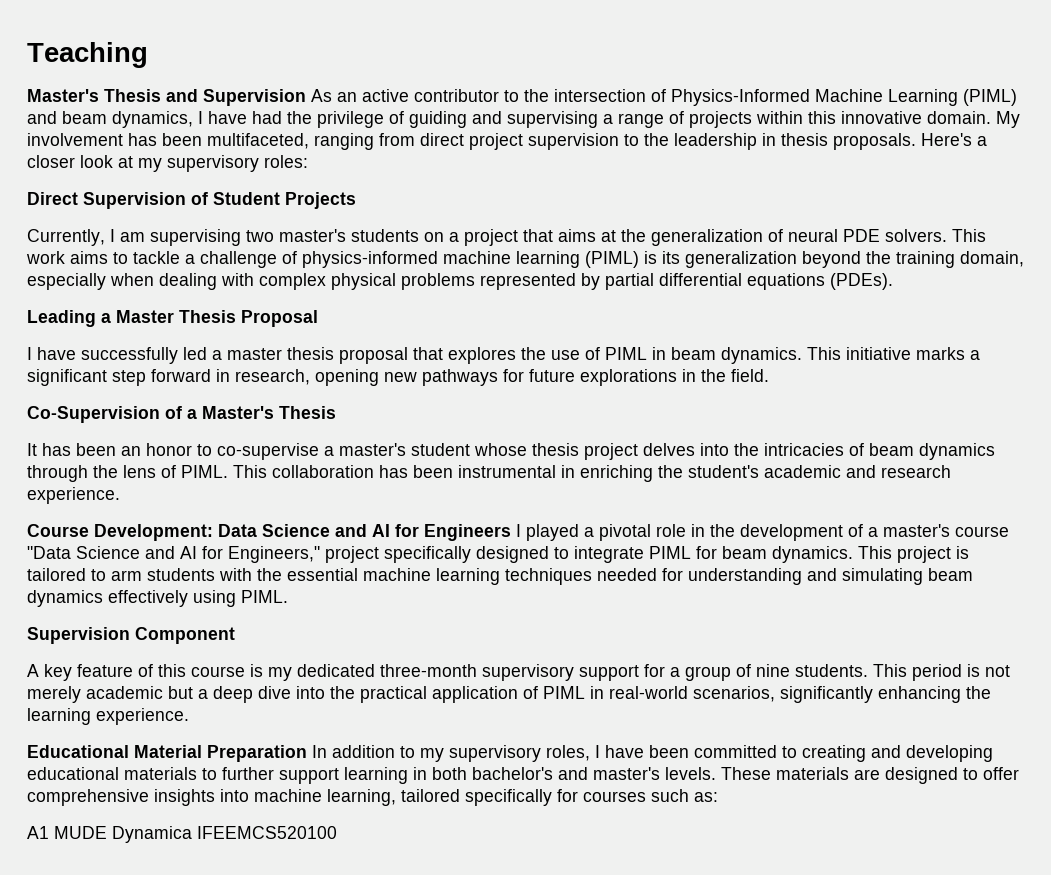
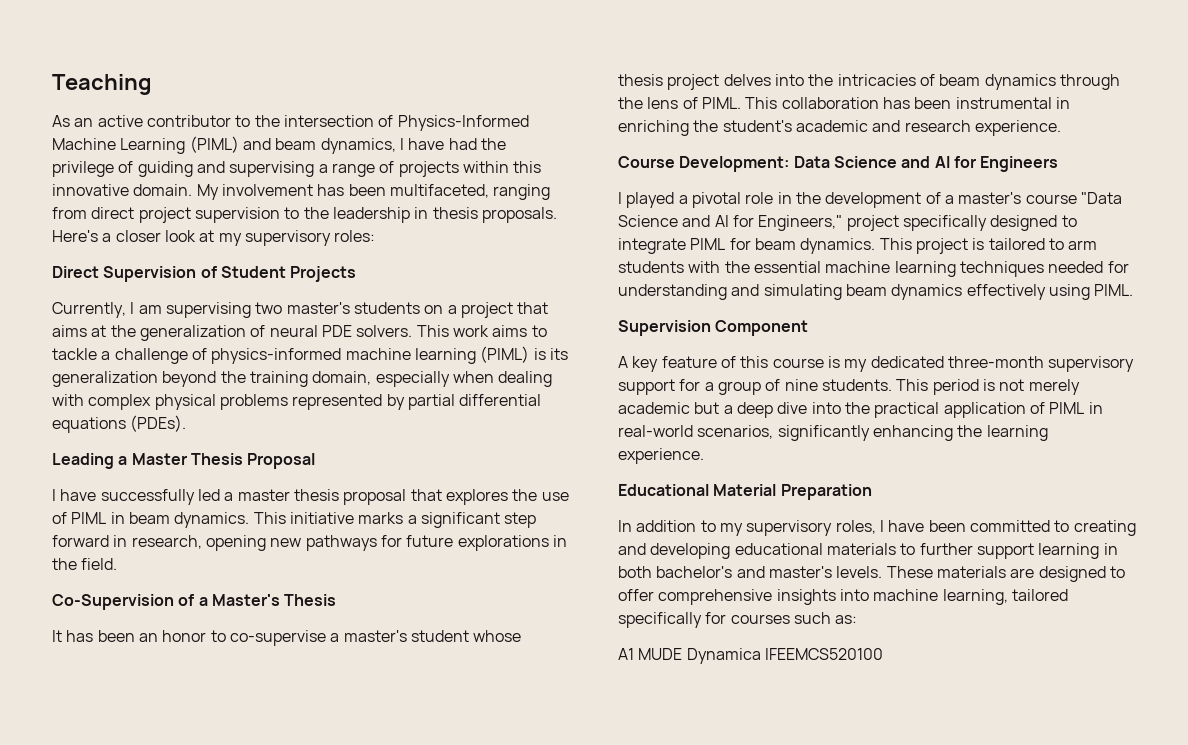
- Master's Thesis and Supervision As an active contributor to the intersection of Physics-Informed Machine Learning (PIML) and beam dynamics, I have had the privilege of guiding and supervising a range of projects within this innovative domain.
+ As an active contributor to the intersection of Physics-Informed Machine Learning (PIML) and beam dynamics, I have had the privilege of guiding and supervising a range of projects within this innovative domain.
- Course Development: Data Science and AI for Engineers I played a pivotal role in the development of a master's course "Data Science and AI for Engineers," project specifically designed to integrate PIML for beam dynamics.
+ Course Development: Data Science and AI for Engineers
+ I played a pivotal role in the development of a master's course "Data Science and AI for Engineers," project specifically designed to integrate PIML for beam dynamics.
- Educational Material Preparation In addition to my supervisory roles, I have been committed to creating and developing educational materials to further support learning in both bachelor's and master's levels.
+ Educational Material Preparation
+ In addition to my supervisory roles, I have been committed to creating and developing educational materials to further support learning in both bachelor's and master's levels.

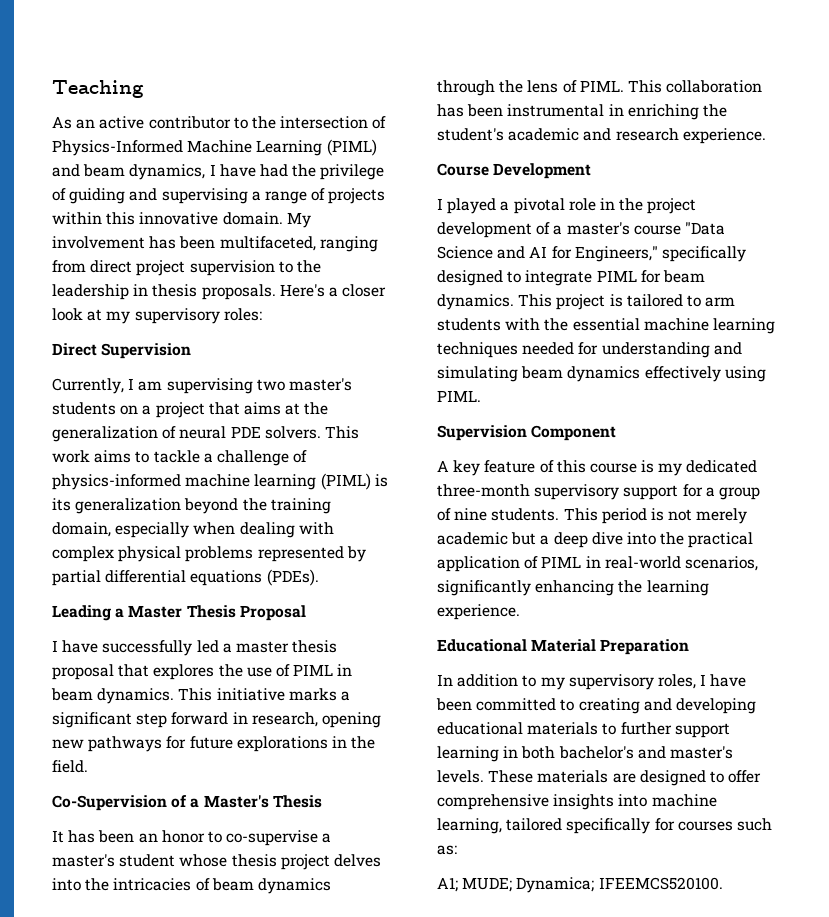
- Direct Supervision of Student Projects
+ Direct Supervision
- Course Development: Data Science and AI for Engineers
+ Course Development
- I played a pivotal role in the development of a master's course "Data Science and AI for Engineers," project specifically designed to integrate PIML for beam dynamics.
+ I played a pivotal role in the project development of a master's course "Data Science and AI for Engineers," specifically designed to integrate PIML for beam dynamics.
- A1 MUDE Dynamica IFEEMCS520100
+ A1; MUDE; Dynamica; IFEEMCS520100.

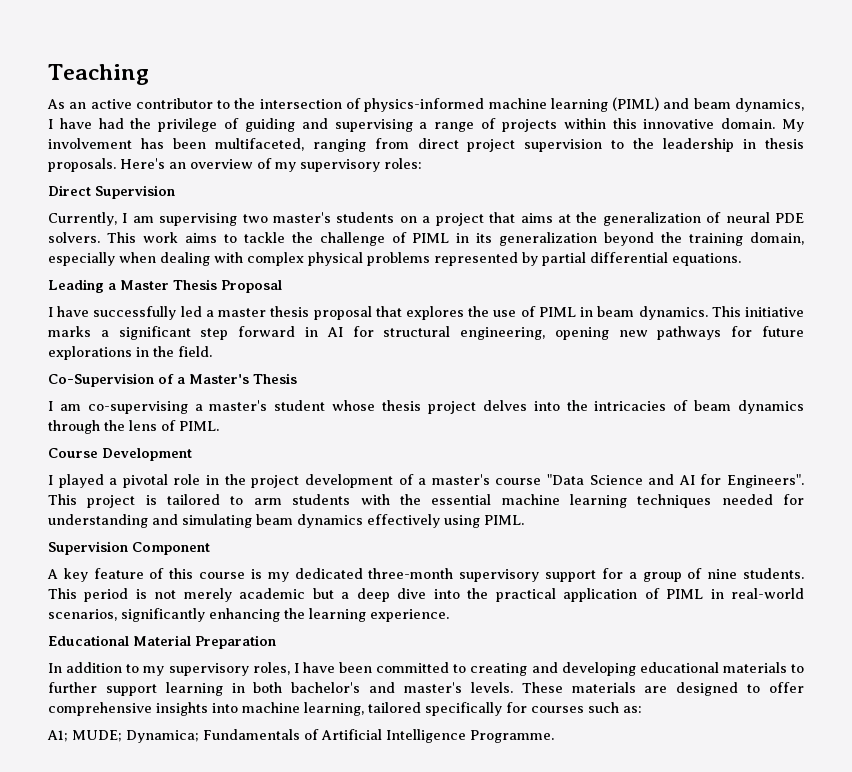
- As an active contributor to the intersection of Physics-Informed Machine Learning (PIML) and beam dynamics, I have had the privilege of guiding and supervising a range of projects within this innovative domain.
+ As an active contributor to the intersection of physics-informed machine learning (PIML) and beam dynamics, I have had the privilege of guiding and supervising a range of projects within this innovative domain.
- Here's a closer look at my supervisory roles:
+ Here's an overview of my supervisory roles:
- This work aims to tackle a challenge of physics-informed machine learning (PIML) is its generalization beyond the training domain, especially when dealing with complex physical problems represented by partial differential equations (PDEs).
+ This work aims to tackle the challenge of PIML in its generalization beyond the training domain, especially when dealing with complex physical problems represented by partial differential equations.
- This initiative marks a significant step forward in research, opening new pathways for future explorations in the field.
+ This initiative marks a significant step forward in AI for structural engineering, opening new pathways for future explorations in the field.
- It has been an honor to co-supervise a master's student whose thesis project delves into the intricacies of beam dynamics through the lens of PIML. This collaboration has been instrumental in enriching the student's academic and research experience.
+ I am co-supervising a master's student whose thesis project delves into the intricacies of beam dynamics through the lens of PIML.
- I played a pivotal role in the project development of a master's course "Data Science and AI for Engineers," specifically designed to integrate PIML for beam dynamics.
+ I played a pivotal role in the project development of a master's course "Data Science and AI for Engineers".
- A1; MUDE; Dynamica; IFEEMCS520100.
+ A1; MUDE; Dynamica; Fundamentals of Artificial Intelligence Programme.

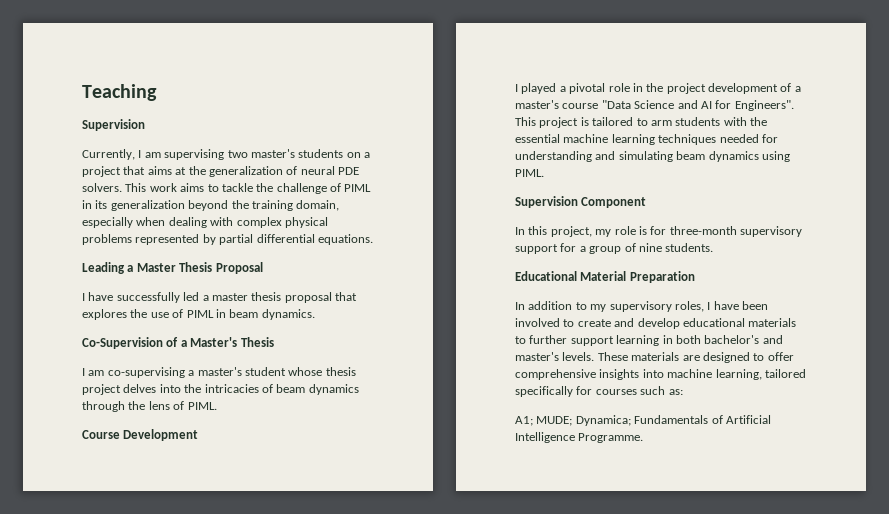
  Teaching
- As an active contributor to the intersection of physics-informed machine learning (PIML) and beam dynamics, I have had the privilege of guiding and supervising a range of projects within this innovative domain. My involvement has been multifaceted, ranging from direct project supervision to the leadership in thesis proposals. Here's an overview of my supervisory roles:
- Direct Supervision
+ Supervision
- This initiative marks a significant step forward in AI for structural engineering, opening new pathways for future explorations in the field.
- This project is tailored to arm students with the essential machine learning techniques needed for understanding and simulating beam dynamics effectively using PIML.
+ This project is tailored to arm students with the essential machine learning techniques needed for understanding and simulating beam dynamics using PIML.
- A key feature of this course is my dedicated three-month supervisory support for a group of nine students. This period is not merely academic but a deep dive into the practical application of PIML in real-world scenarios, significantly enhancing the learning experience.
+ In this project, my role is for three-month supervisory support for a group of nine students.
- In addition to my supervisory roles, I have been committed to creating and developing educational materials to further support learning in both bachelor's and master's levels.
+ In addition to my supervisory roles, I have been involved to create and develop educational materials to further support learning in both bachelor's and master's levels.

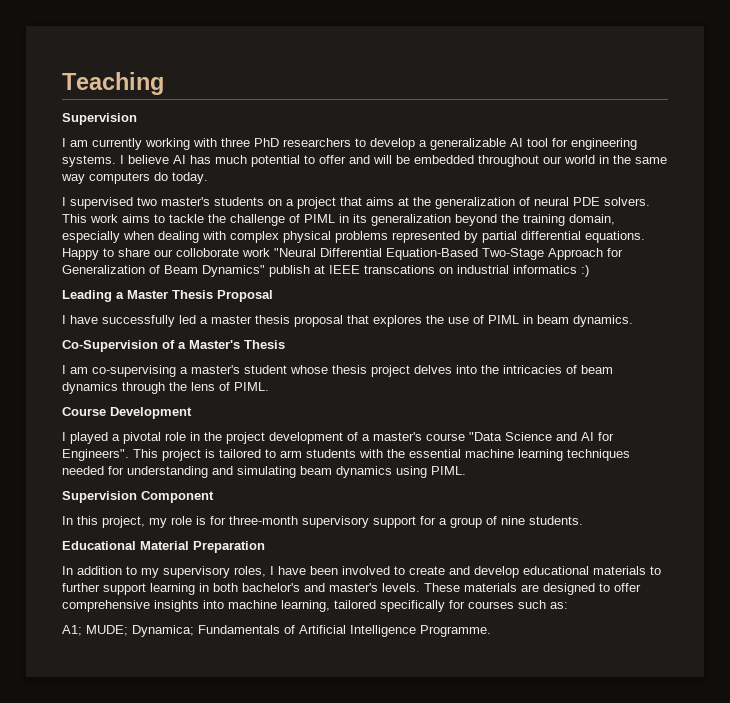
- Currently, I am supervising two master's students on a project that aims at the generalization of neural PDE solvers.
+ I am currently working with three PhD researchers to develop a generalizable AI tool for engineering systems. I believe AI has much potential to offer and will be embedded throughout our world in the same way computers do today.
+ I supervised two master's students on a project that aims at the generalization of neural PDE solvers.
+ Happy to share our colloborate work "Neural Differential Equation-Based Two-Stage Approach for Generalization of Beam Dynamics" publish at IEEE transcations on industrial informatics :)

